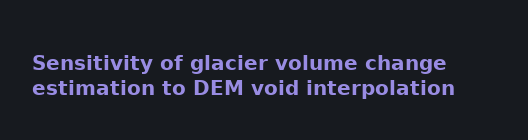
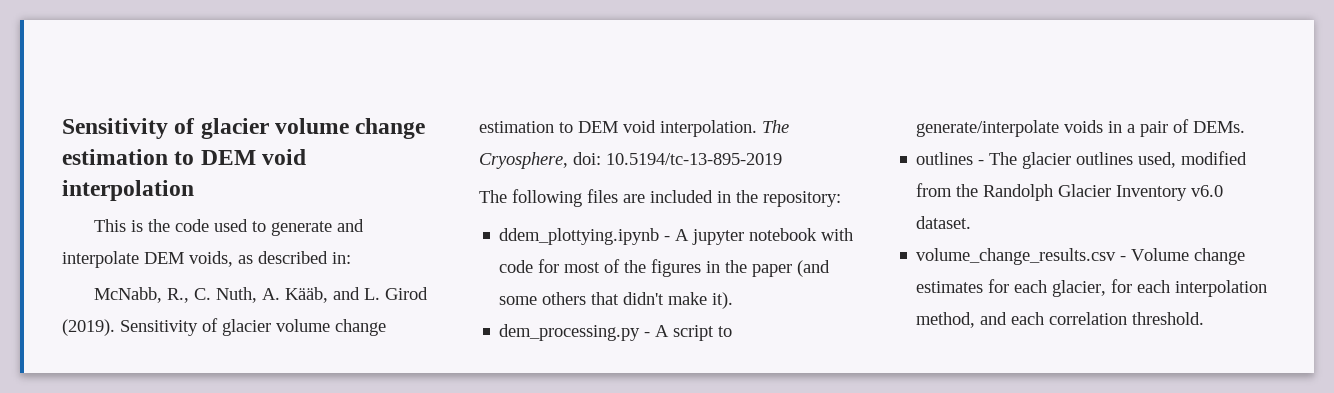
+ This is the code used to generate and interpolate DEM voids, as described in:
+ McNabb, R., C. Nuth, A. Kääb, and L. Girod (2019). Sensitivity of glacier volume change estimation to DEM void interpolation. The Cryosphere, doi: 10.5194/tc-13-895-2019
+ The following files are included in the repository:
+ ddem_plottying.ipynb - A jupyter notebook with code for most of the figures in the paper (and some others that didn't make it).
+ dem_processing.py - A script to generate/interpolate voids in a pair of DEMs.
+ outlines - The glacier outlines used, modified from the Randolph Glacier Inventory v6.0 dataset.
+ volume_change_results.csv - Volume change estimates for each glacier, for each interpolation method, and each correlation threshold.

